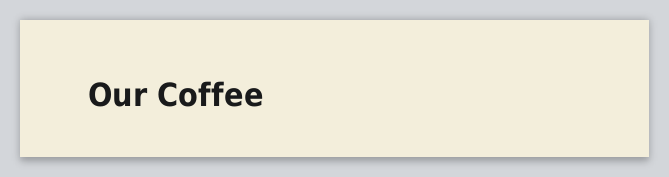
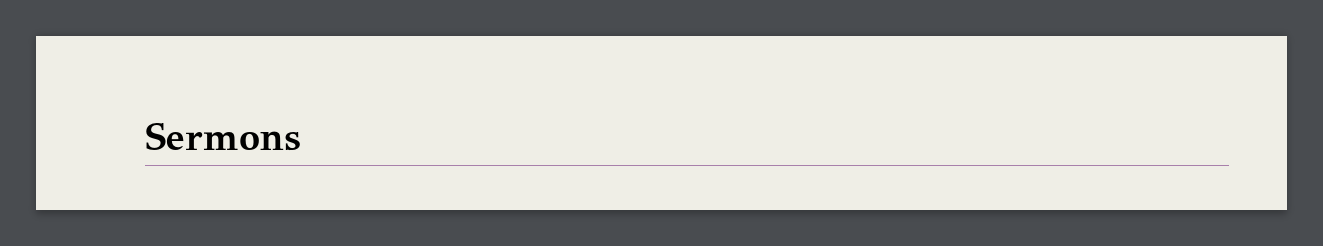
- Our Coffee
+ Sermons

